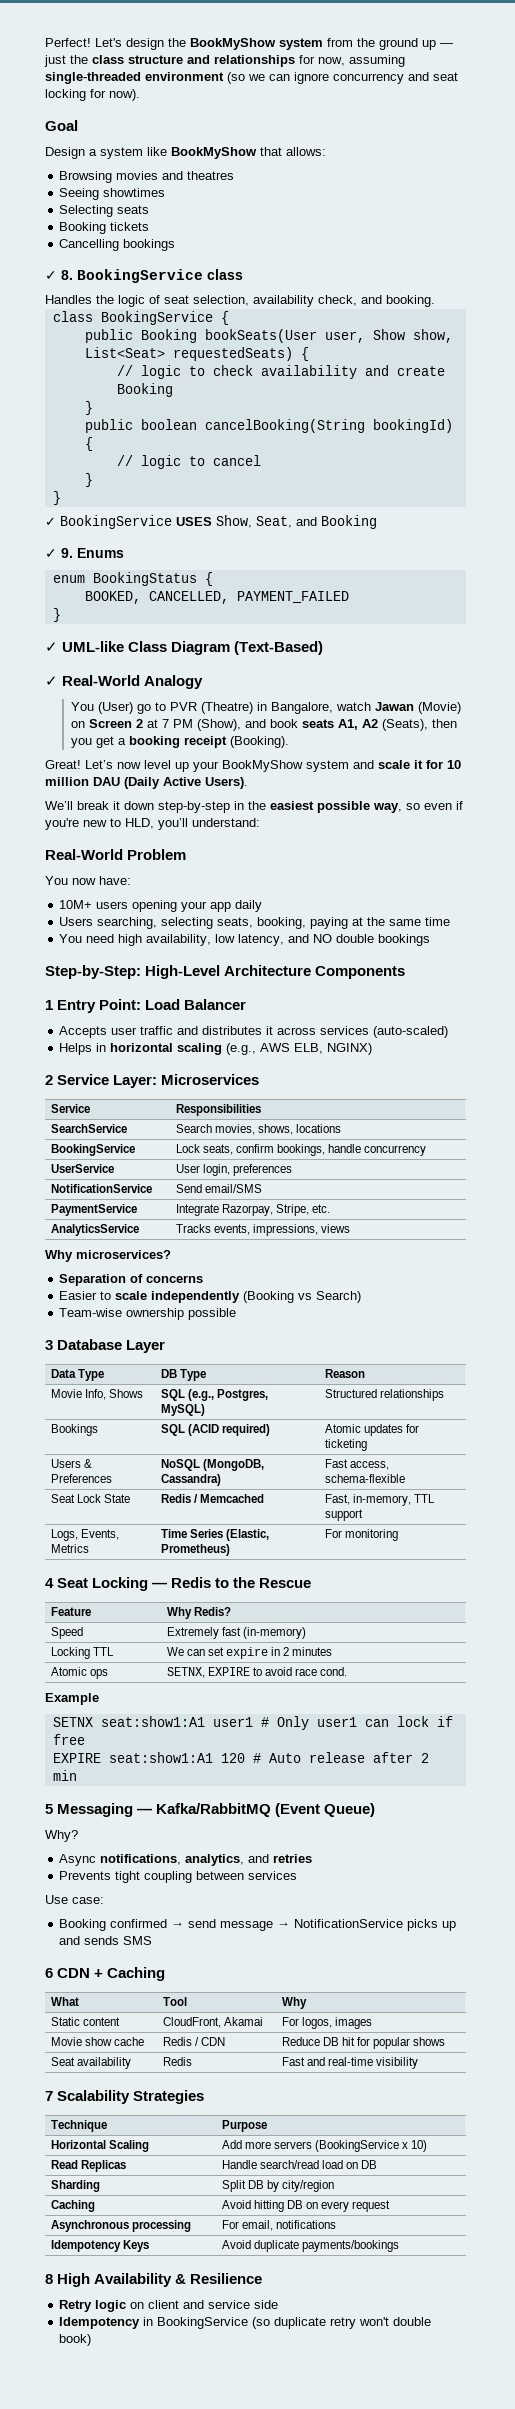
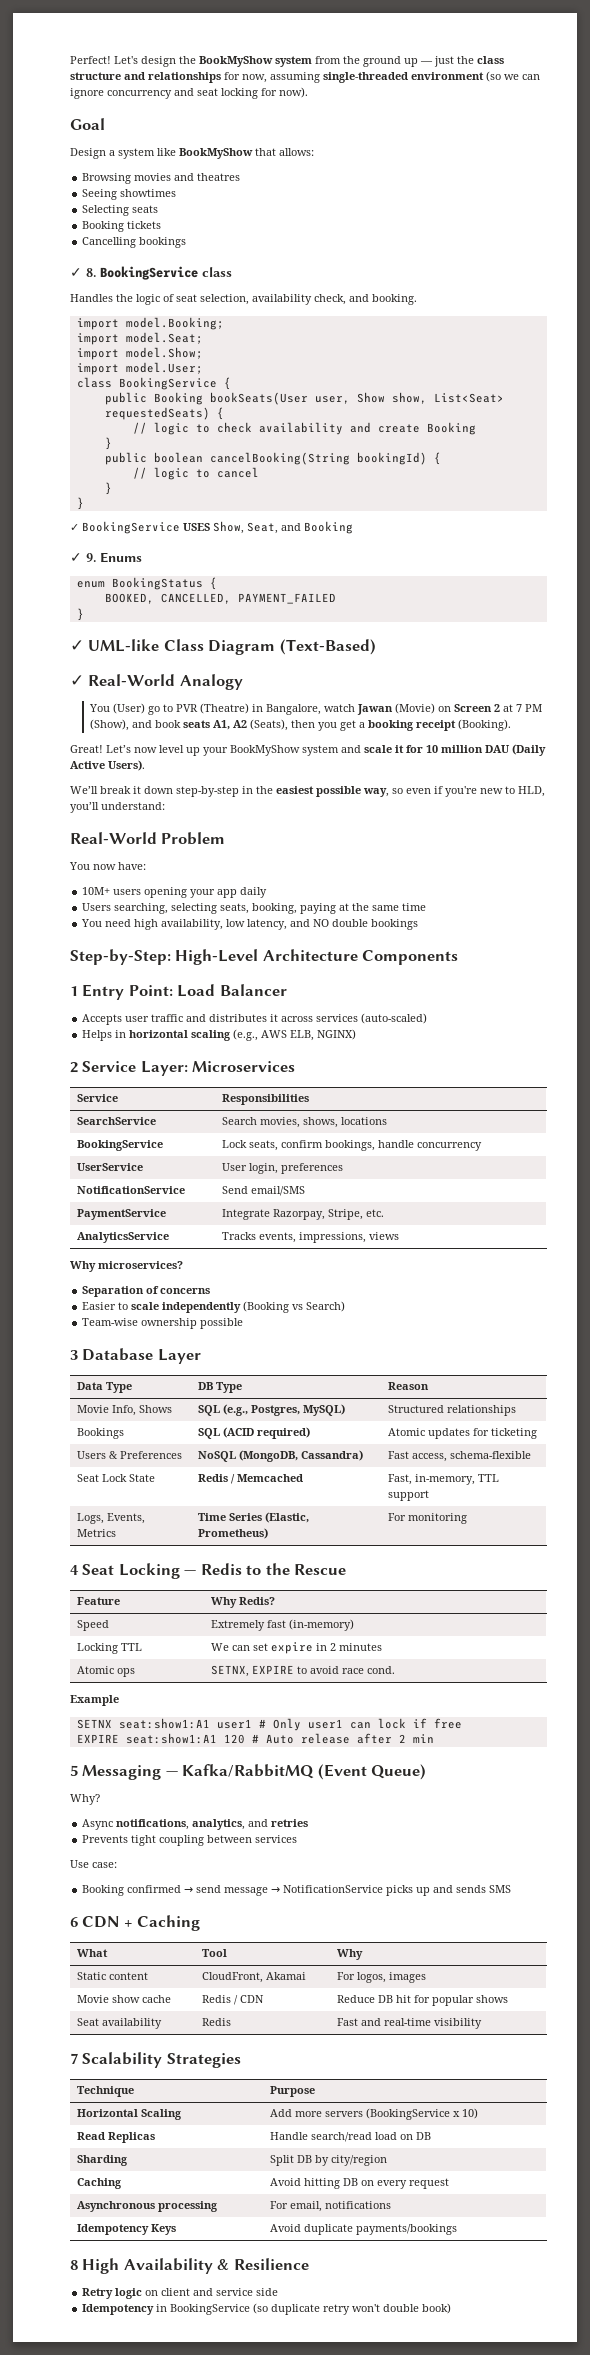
+ import model.Booking;
+ import model.Seat;
+ import model.Show;
+ import model.User;

